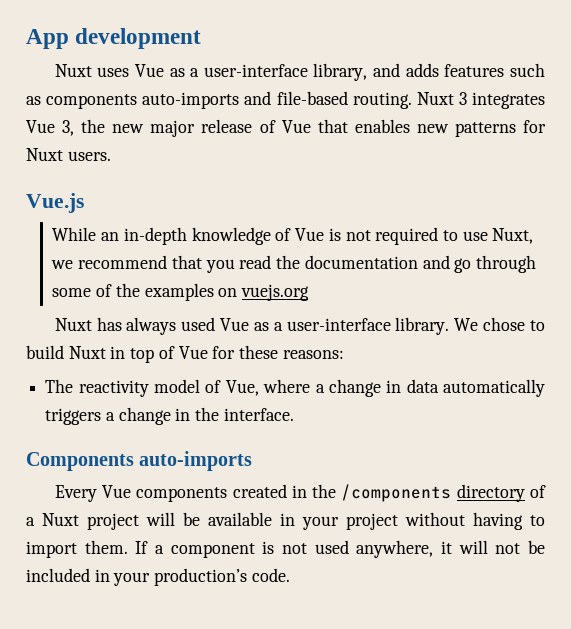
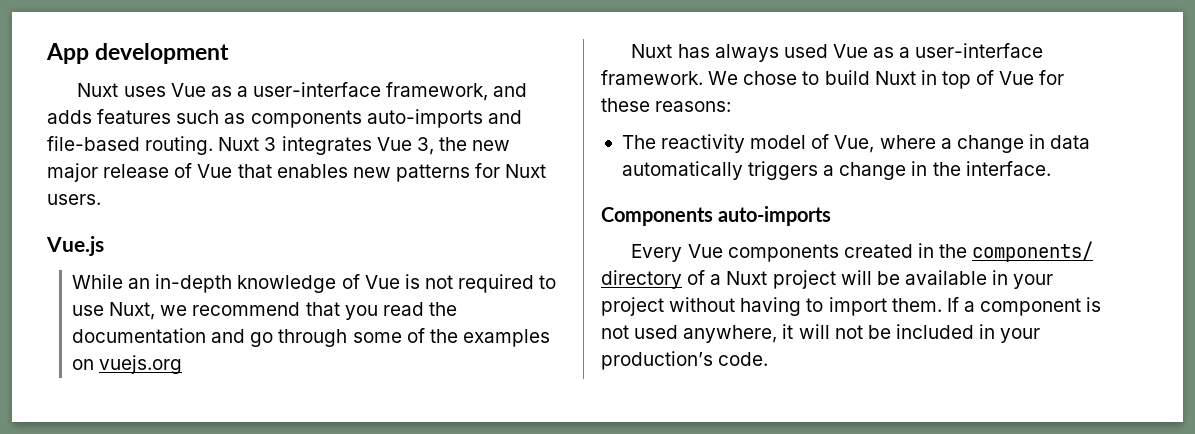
- Nuxt uses Vue as a user-interface library, and adds features such as components auto-imports and file-based routing.
+ Nuxt uses Vue as a user-interface framework, and adds features such as components auto-imports and file-based routing.
- Nuxt has always used Vue as a user-interface library.
+ Nuxt has always used Vue as a user-interface framework.
- Every Vue components created in the /components directory of a Nuxt project will be available in your project without having to import them.
+ Every Vue components created in the components/ directory of a Nuxt project will be available in your project without having to import them.

